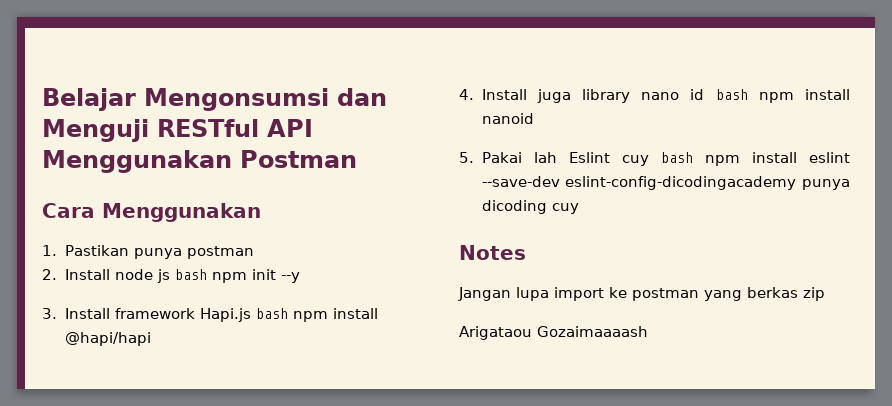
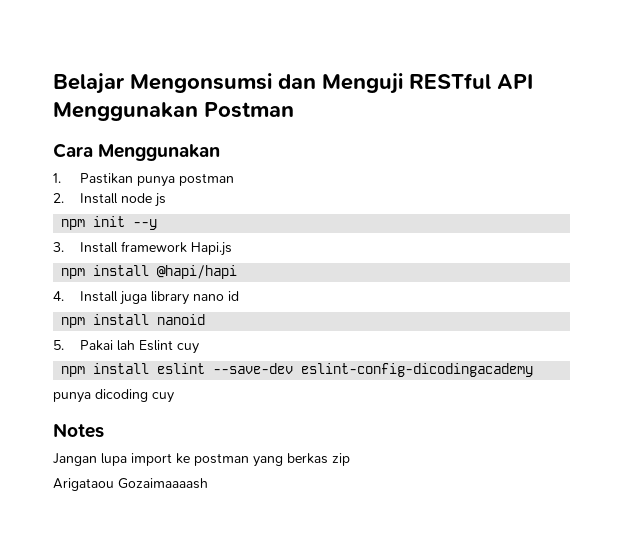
- 2. Install node js bash npm init --y
+ 2. Install node js
+ npm init --y
- 3. Install framework Hapi.js bash npm install @hapi/hapi
+ 3. Install framework Hapi.js
+ npm install @hapi/hapi
- 4. Install juga library nano id bash npm install nanoid
+ 4. Install juga library nano id
+ npm install nanoid
- 5. Pakai lah Eslint cuy bash npm install eslint --save-dev eslint-config-dicodingacademy punya dicoding cuy
+ 5. Pakai lah Eslint cuy
+ npm install eslint --save-dev eslint-config-dicodingacademy
+ punya dicoding cuy

